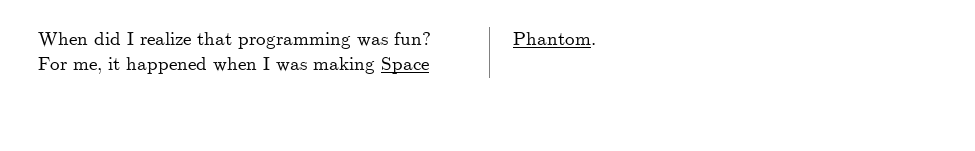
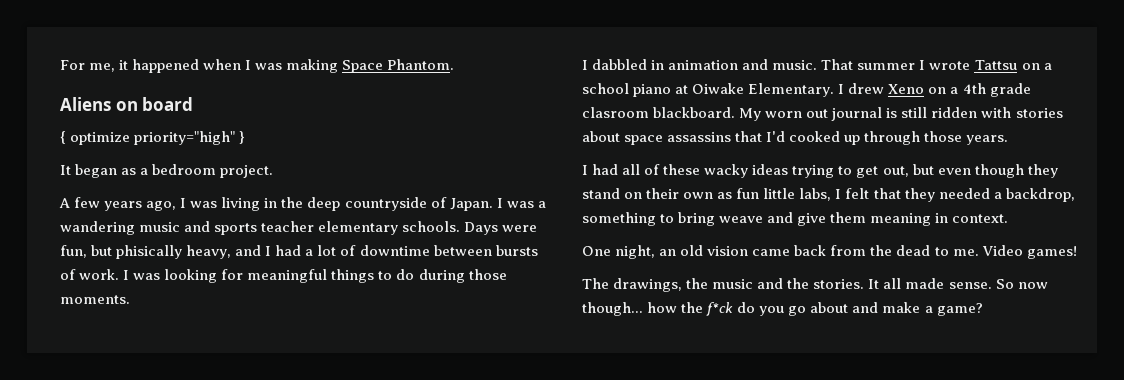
- When did I realize that programming was fun?
+ Aliens on board
+ { optimize priority="high" }
+ It began as a bedroom project.
+ A few years ago, I was living in the deep countryside of Japan. I was a wandering music and sports teacher elementary schools. Days were fun, but phisically heavy, and I had a lot of downtime between bursts of work. I was looking for meaningful things to do during those moments.
+ I dabbled in animation and music. That summer I wrote Tattsu on a school piano at Oiwake Elementary. I drew Xeno on a 4th grade clasroom blackboard. My worn out journal is still ridden with stories about space assassins that I'd cooked up through those years.
+ I had all of these wacky ideas trying to get out, but even though they stand on their own as fun little labs, I felt that they needed a backdrop, something to bring weave and give them meaning in context.
+ One night, an old vision came back from the dead to me. Video games!
+ The drawings, the music and the stories. It all made sense. So now though... how the f*ck do you go about and make a game?

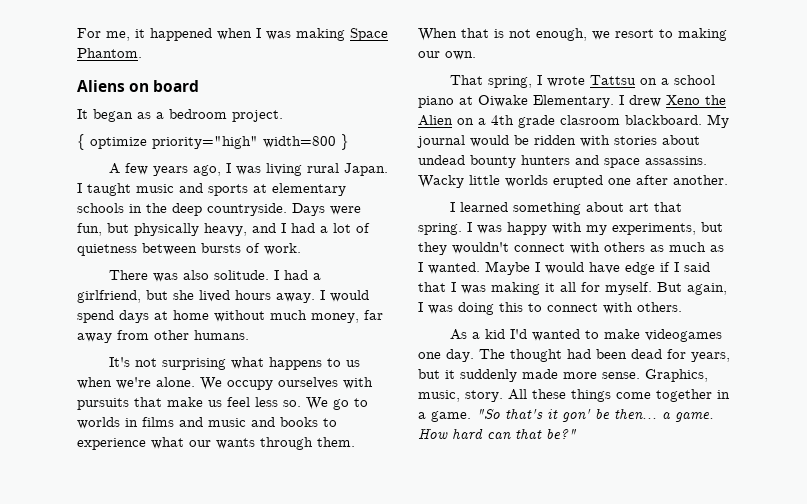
- { optimize priority="high" }
+ { optimize priority="high" width=800 }
- A few years ago, I was living in the deep countryside of Japan. I was a wandering music and sports teacher elementary schools.
+ A few years ago, I was living rural Japan. I taught music and sports at elementary schools in the deep countryside.
- Days were fun, but phisically heavy, and I had a lot of downtime between bursts of work. I was looking for meaningful things to do during those moments.
- I dabbled in animation and music. That summer I wrote Tattsu on a school piano at Oiwake Elementary.
+ Days were fun, but physically heavy, and I had a lot of quietness between bursts of work.
+ There was also solitude. I had a girlfriend, but she lived hours away. I would spend days at home without much money, far away from other humans.
+ It's not surprising what happens to us when we're alone. We occupy ourselves with pursuits that make us feel less so. We go to worlds in films and music and books to experience what our wants through them. When that is not enough, we resort to making our own.
+ That spring, I wrote Tattsu on a school piano at Oiwake Elementary.
- I drew Xeno on a 4th grade clasroom blackboard.
+ I drew Xeno the Alien on a 4th grade clasroom blackboard.
- My worn out journal is still ridden with stories about space assassins that I'd cooked up through those years.
- I had all of these wacky ideas trying to get out, but even though they stand on their own as fun little labs, I felt that they needed a backdrop, something to bring weave and give them meaning in context.
- One night, an old vision came back from the dead to me. Video games!
- The drawings, the music and the stories. It all made sense. So now though... how the f*ck do you go about and make a game?
+ My journal would be ridden with stories about undead bounty hunters and space assassins. Wacky little worlds erupted one after another.
+ I learned something about art that spring. I was happy with my experiments, but they wouldn't connect with others as much as I wanted. Maybe I would have edge if I said that I was making it all for myself. But again, I was doing this to connect with others.
+ As a kid I'd wanted to make videogames one day. The thought had been dead for years, but it suddenly made more sense. Graphics, music, story. All these things come together in a game. "So that's it gon' be then... a game. How hard can that be?"

